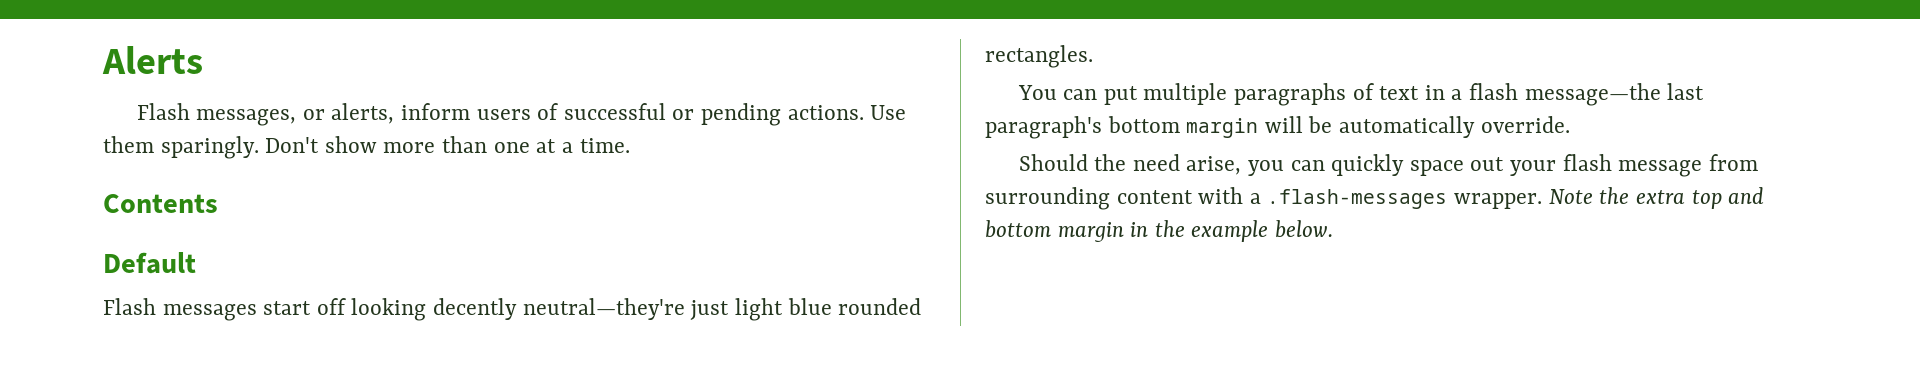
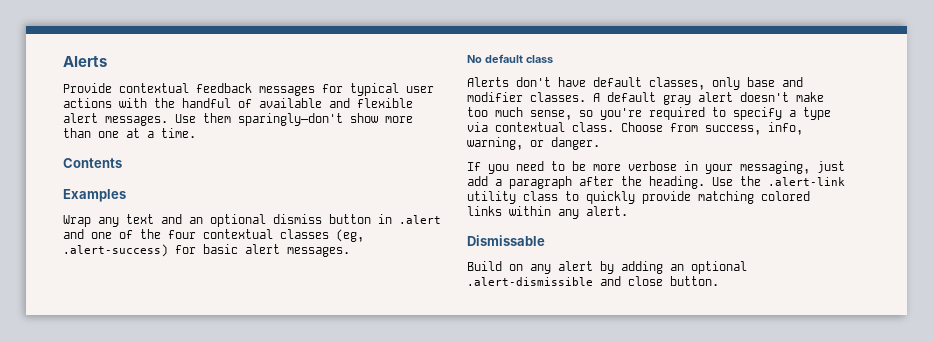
- Flash messages, or alerts, inform users of successful or pending actions. Use them sparingly. Don't show more than one at a time.
+ Provide contextual feedback messages for typical user actions with the handful of available and flexible alert messages. Use them sparingly—don't show more than one at a time.
- Default
- Flash messages start off looking decently neutral—they're just light blue rounded rectangles.
- You can put multiple paragraphs of text in a flash message—the last paragraph's bottom margin will be automatically override.
- Should the need arise, you can quickly space out your flash message from surrounding content with a .flash-messages wrapper. Note the extra top and bottom margin in the example below.
+ Examples
+ Wrap any text and an optional dismiss button in .alert and one of the four contextual classes (eg, .alert-success) for basic alert messages.
+ No default class
+ Alerts don't have default classes, only base and modifier classes. A default gray alert doesn't make too much sense, so you're required to specify a type via contextual class. Choose from success, info, warning, or danger.
+ If you need to be more verbose in your messaging, just add a paragraph after the heading. Use the .alert-link utility class to quickly provide matching colored links within any alert.
+ Dismissable
+ Build on any alert by adding an optional .alert-dismissible and close button.

